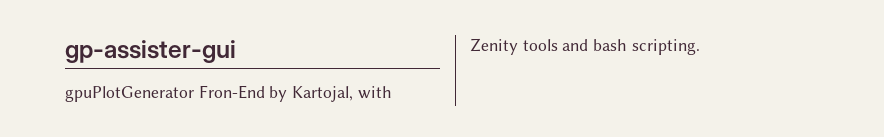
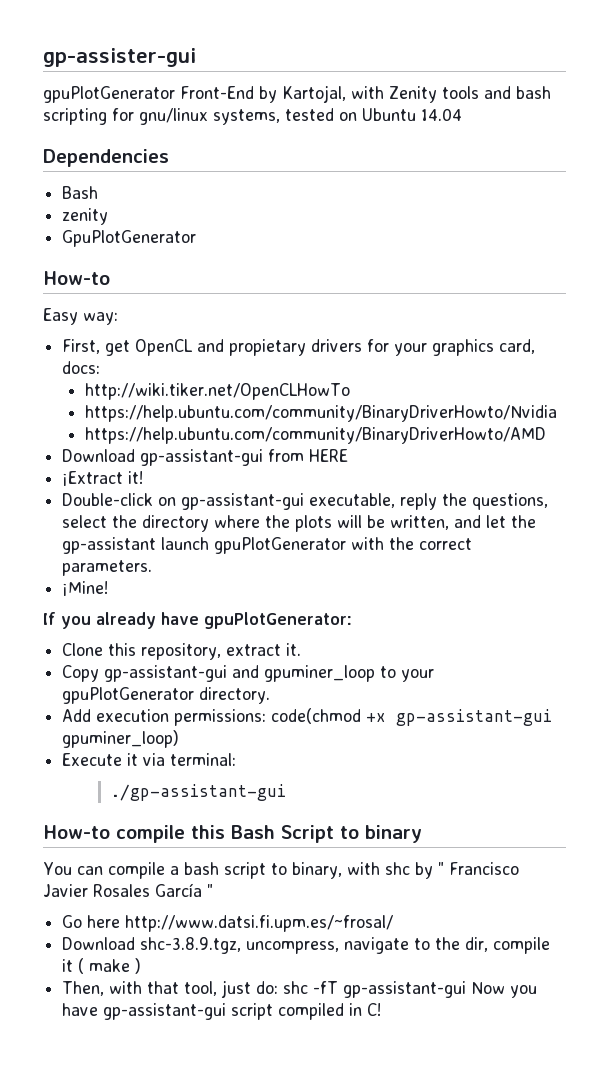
- gpuPlotGenerator Fron-End by Kartojal, with Zenity tools and bash scripting.
+ gpuPlotGenerator Front-End by Kartojal, with Zenity tools and bash scripting for gnu/linux systems, tested on Ubuntu 14.04
+ Dependencies
+ Bash
+ zenity
+ GpuPlotGenerator
+ How-to
+ Easy way:
+ First, get OpenCL and propietary drivers for your graphics card, docs:
+ http://wiki.tiker.net/OpenCLHowTo
+ https://help.ubuntu.com/community/BinaryDriverHowto/Nvidia
+ https://help.ubuntu.com/community/BinaryDriverHowto/AMD
+ Download gp-assistant-gui from HERE
+ ¡Extract it!
+ Double-click on gp-assistant-gui executable, reply the questions, select the directory where the plots will be written, and let the gp-assistant launch gpuPlotGenerator with the correct parameters.
+ ¡Mine!
+ If you already have gpuPlotGenerator:
+ Clone this repository, extract it.
+ Copy gp-assistant-gui and gpuminer_loop to your gpuPlotGenerator directory.
+ Add execution permissions: code(chmod +x gp-assistant-gui gpuminer_loop)
+ Execute it via terminal:
+ ./gp-assistant-gui
+ How-to compile this Bash Script to binary
+ You can compile a bash script to binary, with shc by " Francisco Javier Rosales García "
+ Go here http://www.datsi.fi.upm.es/~frosal/
+ Download shc-3.8.9.tgz, uncompress, navigate to the dir, compile it ( make )
+ Then, with that tool, just do: shc -fT gp-assistant-gui Now you have gp-assistant-gui script compiled in C!

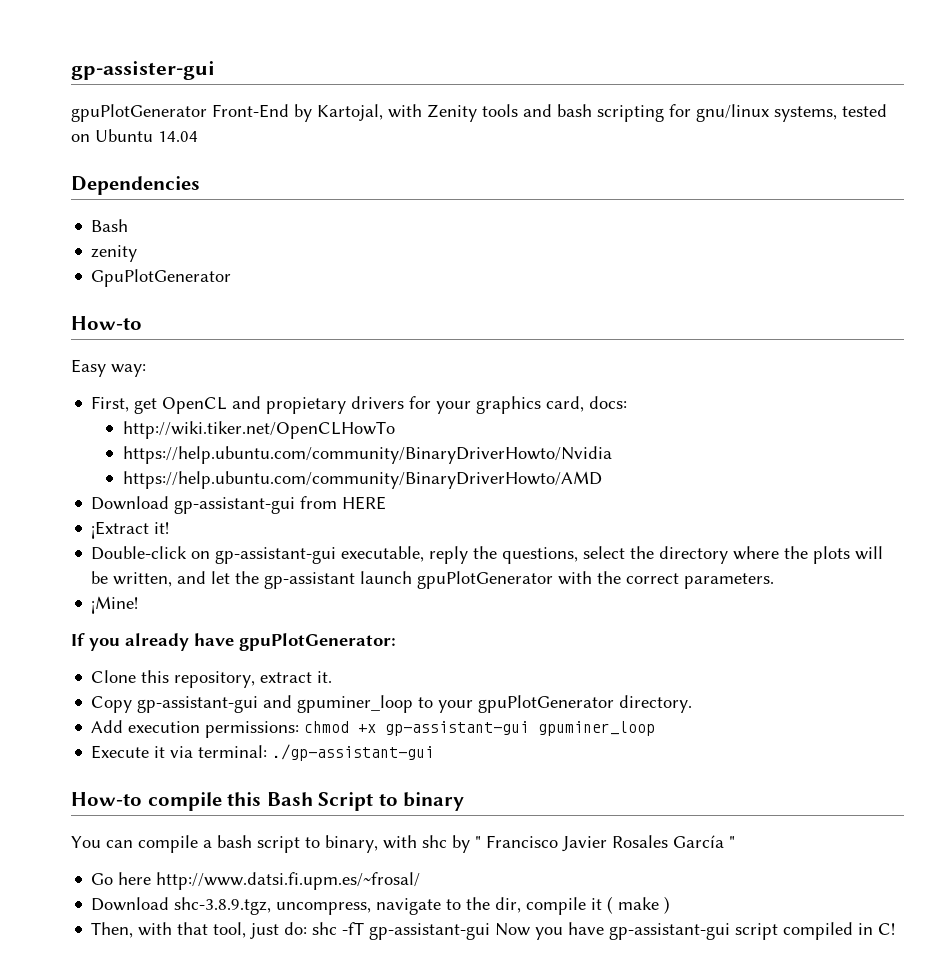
- Add execution permissions: code(chmod +x gp-assistant-gui gpuminer_loop)
+ Add execution permissions: chmod +x gp-assistant-gui gpuminer_loop
- Execute it via terminal:
- ./gp-assistant-gui
+ Execute it via terminal: ./gp-assistant-gui

